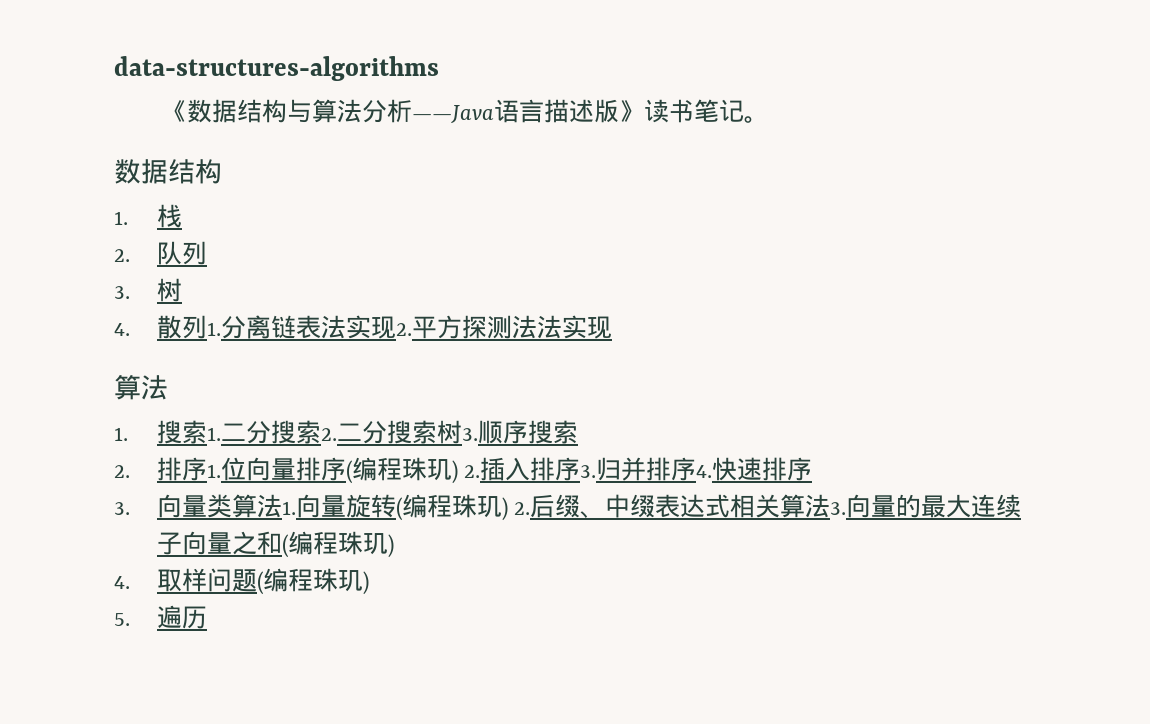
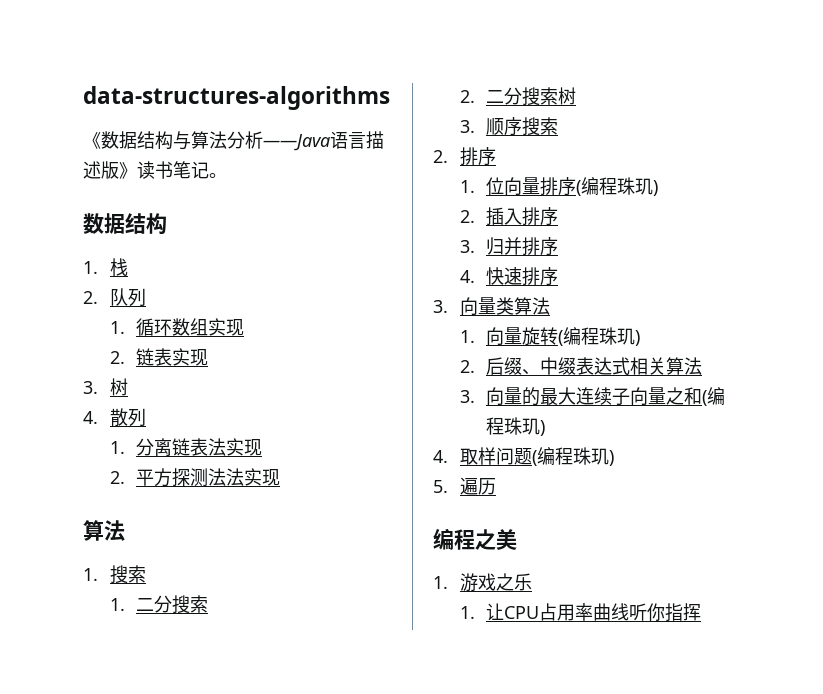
+ 1.循环数组实现
+ 2.链表实现
- 4.散列1.分离链表法实现2.平方探测法法实现
+ 4.散列
+ 1.分离链表法实现
+ 2.平方探测法法实现
- 1.搜索1.二分搜索2.二分搜索树3.顺序搜索
+ 1.搜索
+ 1.二分搜索
+ 2.二分搜索树
+ 3.顺序搜索
- 2.排序1.位向量排序(编程珠玑) 2.插入排序3.归并排序4.快速排序
+ 2.排序
+ 1.位向量排序(编程珠玑)
+ 2.插入排序
+ 3.归并排序
+ 4.快速排序
- 3.向量类算法1.向量旋转(编程珠玑) 2.后缀、中缀表达式相关算法3.向量的最大连续子向量之和(编程珠玑)
+ 3.向量类算法
+ 1.向量旋转(编程珠玑)
+ 2.后缀、中缀表达式相关算法
+ 3.向量的最大连续子向量之和(编程珠玑)
+ 编程之美
+ 1.游戏之乐
+ 1.让CPU占用率曲线听你指挥

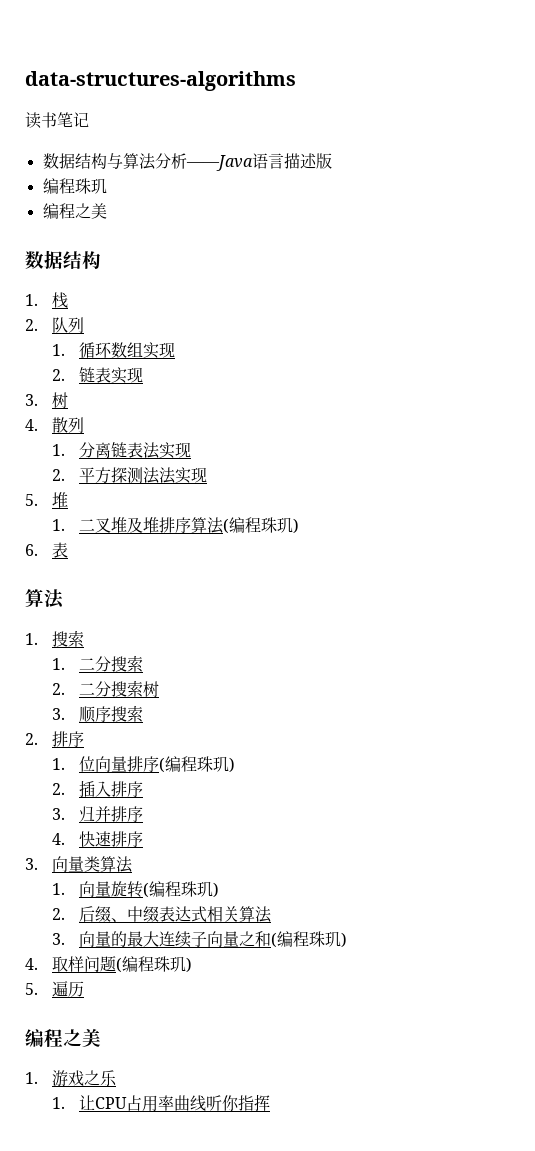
- 《数据结构与算法分析——Java语言描述版》读书笔记。
+ 读书笔记
+ 数据结构与算法分析——Java语言描述版
+ 编程珠玑
+ 编程之美
+ 5.堆
+ 1.二叉堆及堆排序算法(编程珠玑)
+ 6.表

